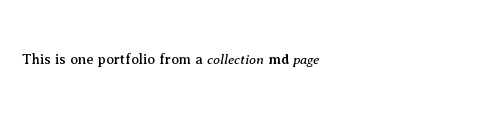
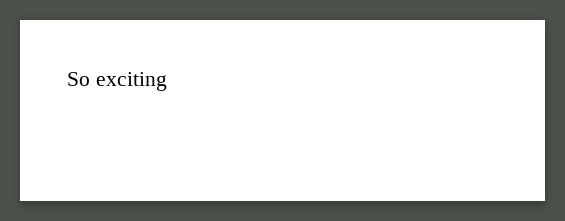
- This is one portfolio from a collection md page
+ So exciting

